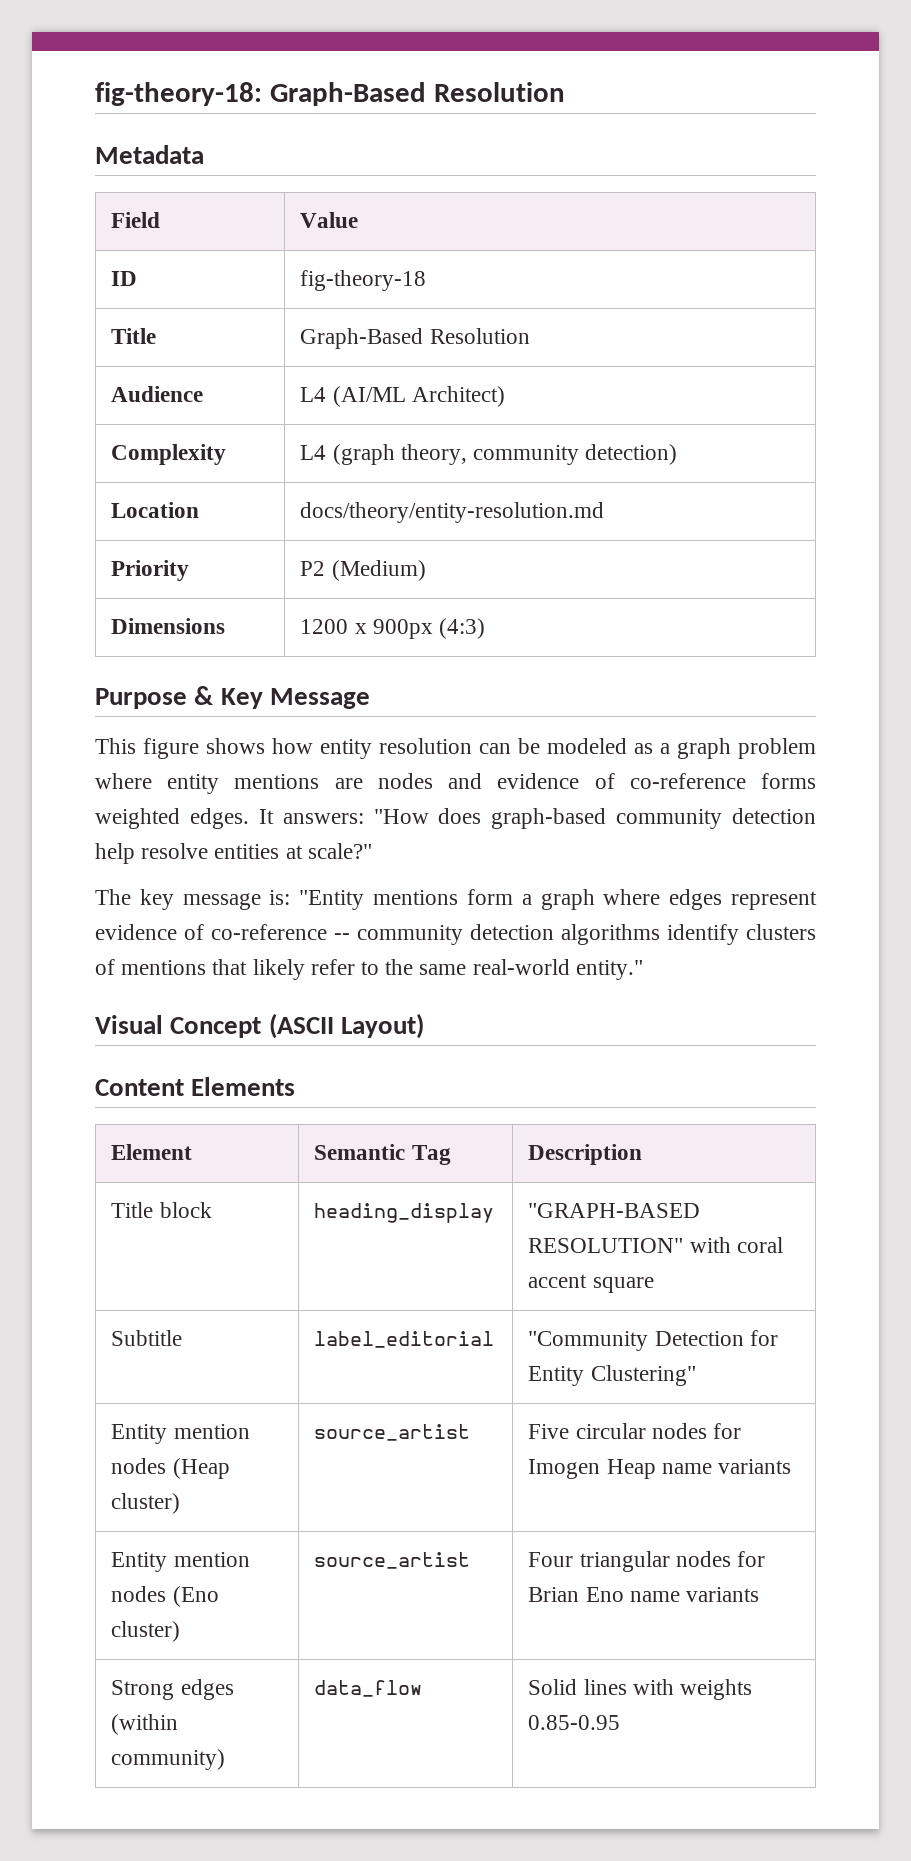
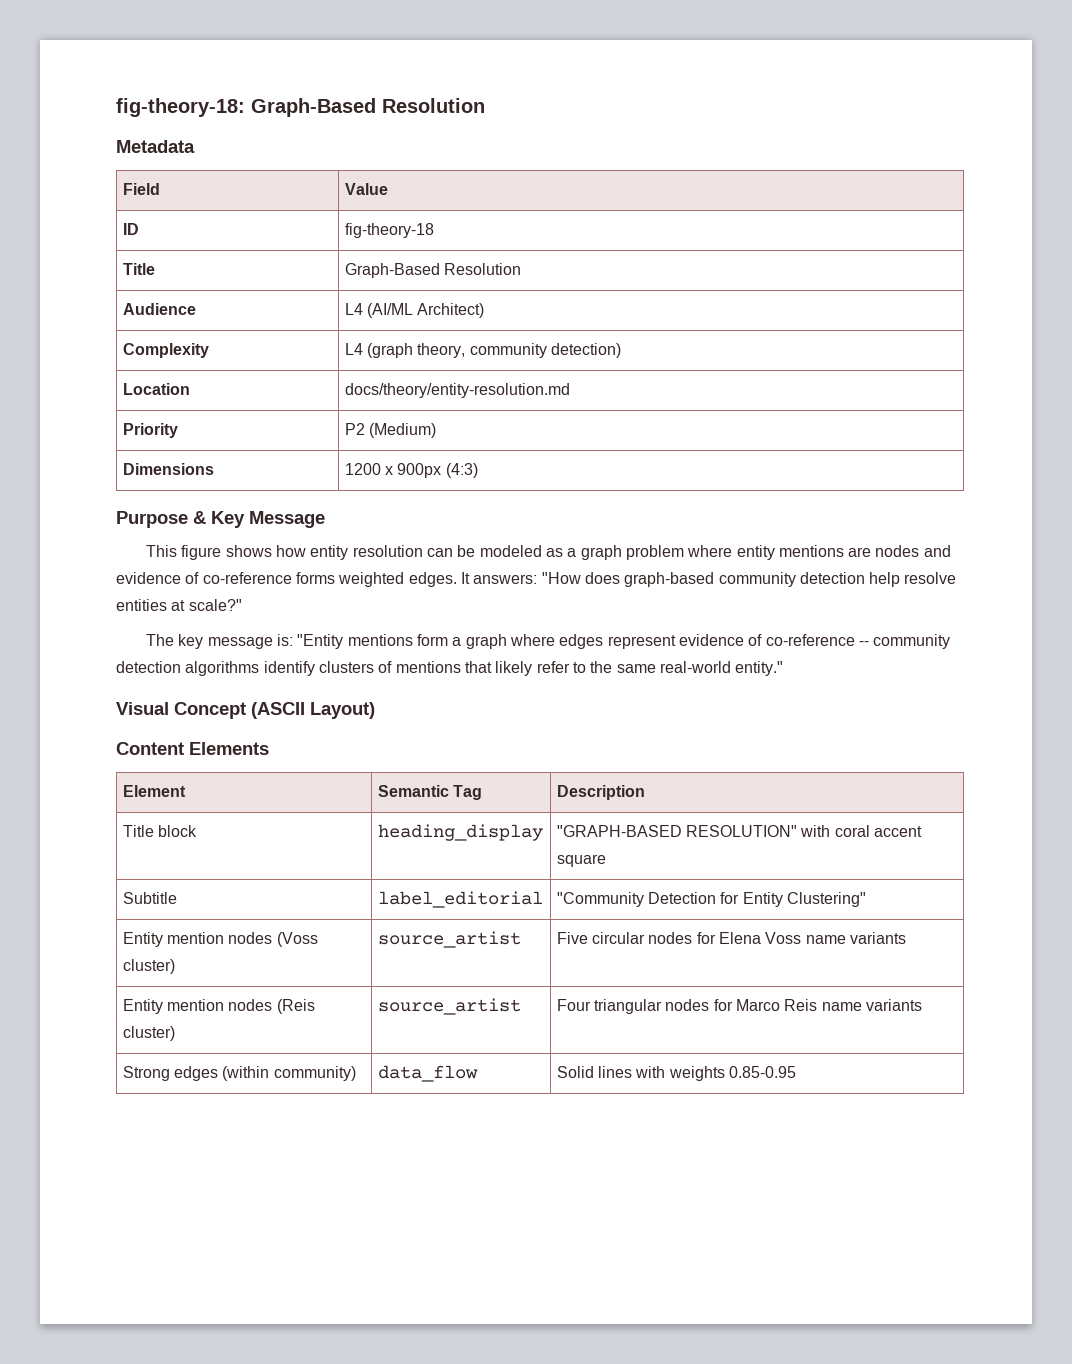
- Entity mention nodes (Heap cluster) | source_artist | Five circular nodes for Imogen Heap name variants
+ Entity mention nodes (Voss cluster) | source_artist | Five circular nodes for Elena Voss name variants
- Entity mention nodes (Eno cluster) | source_artist | Four triangular nodes for Brian Eno name variants
+ Entity mention nodes (Reis cluster) | source_artist | Four triangular nodes for Marco Reis name variants

